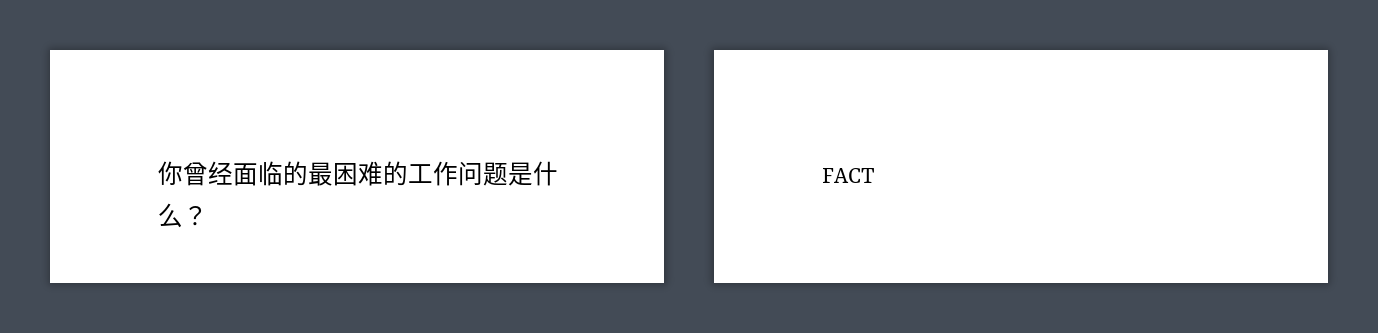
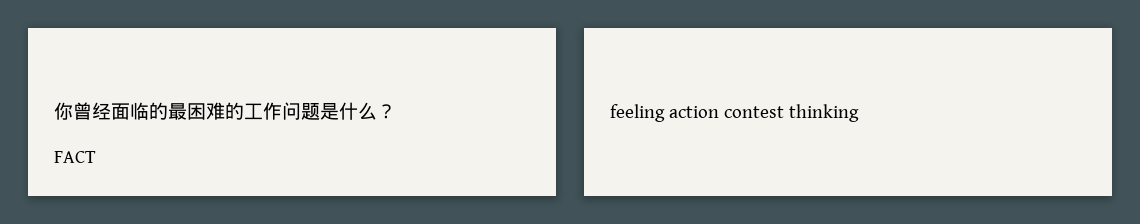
+ feeling action contest thinking

